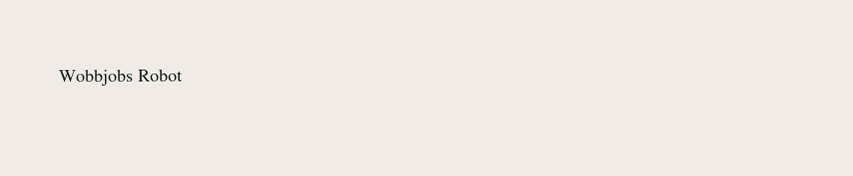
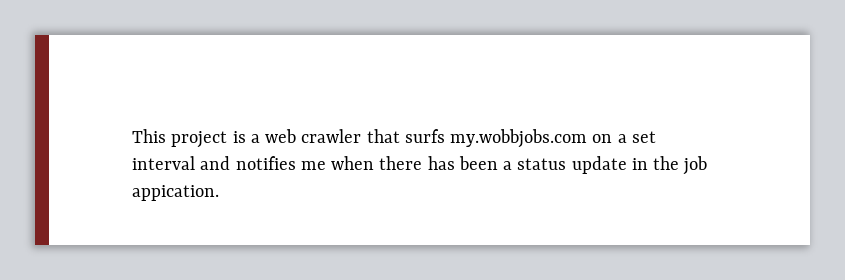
- Wobbjobs Robot
+ This project is a web crawler that surfs my.wobbjobs.com on a set interval and notifies me when there has been a status update in the job appication.

